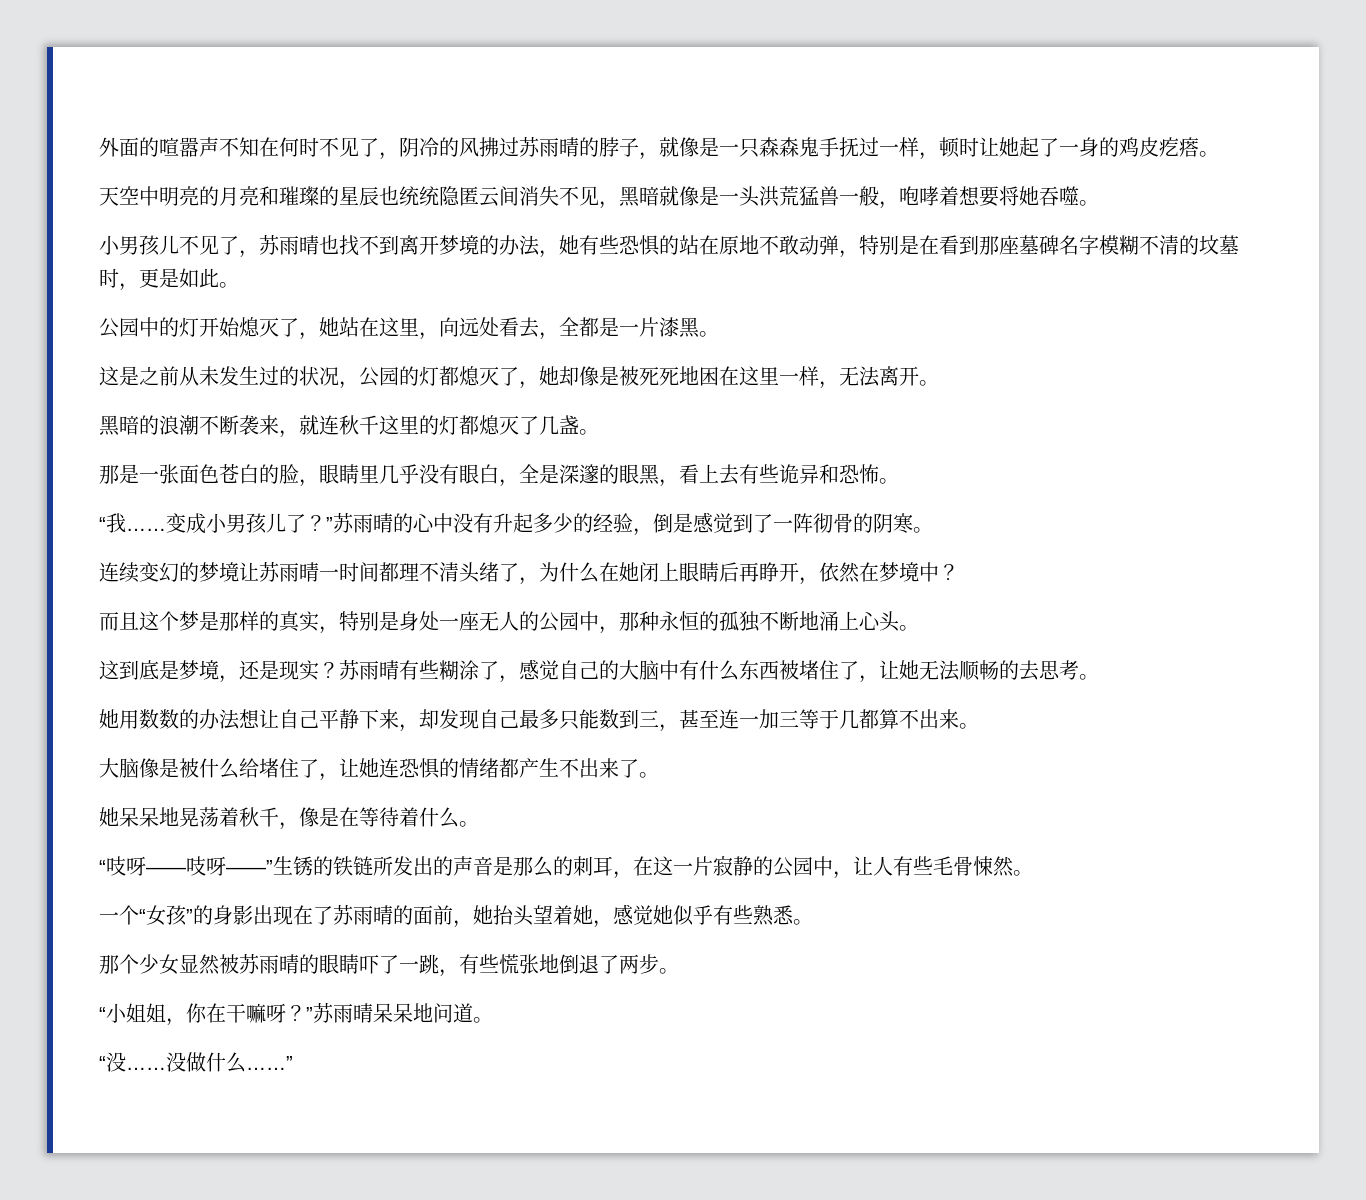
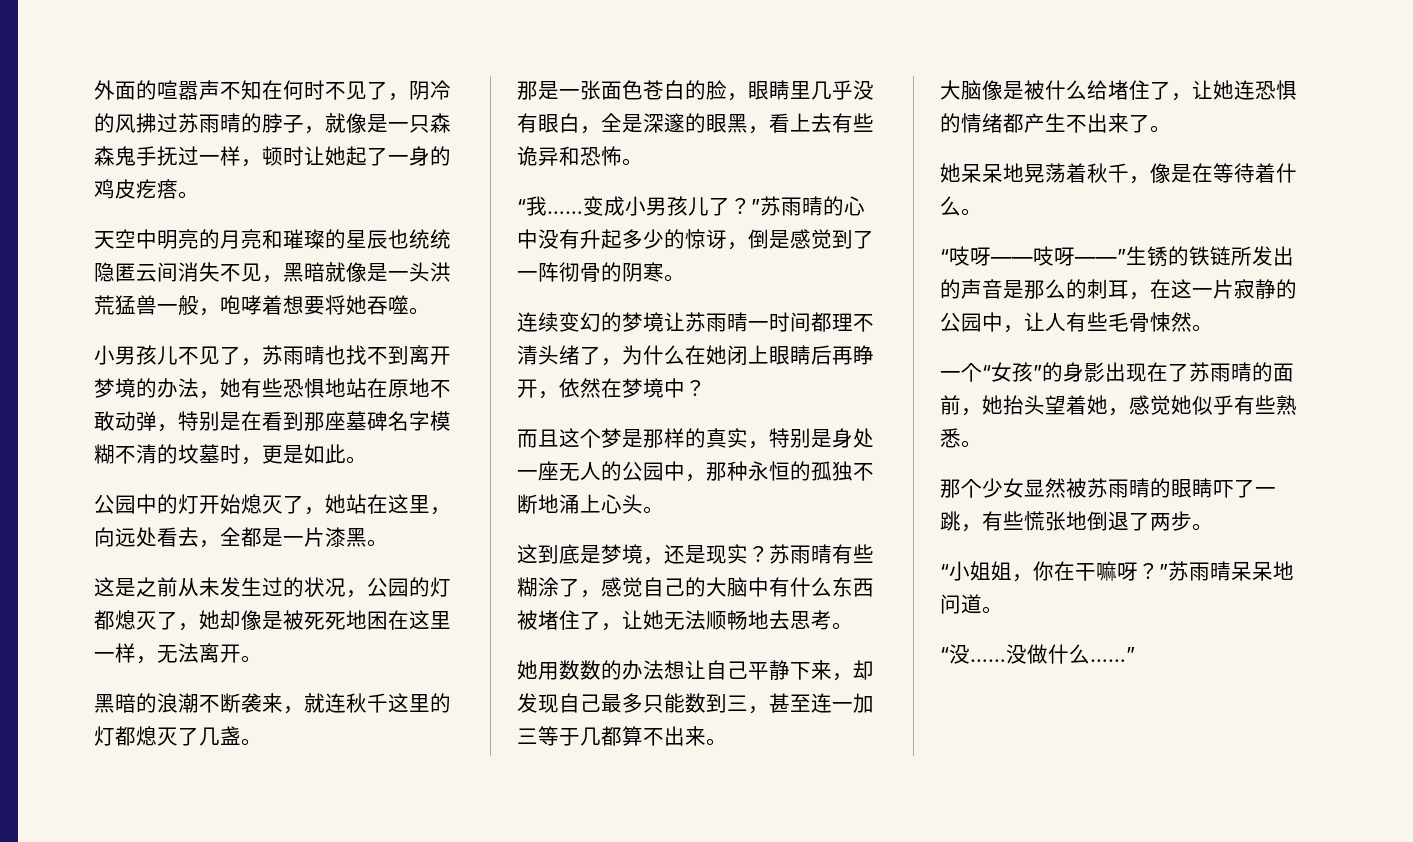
- 小男孩儿不见了，苏雨晴也找不到离开梦境的办法，她有些恐惧的站在原地不敢动弹，特别是在看到那座墓碑名字模糊不清的坟墓时，更是如此。
+ 小男孩儿不见了，苏雨晴也找不到离开梦境的办法，她有些恐惧地站在原地不敢动弹，特别是在看到那座墓碑名字模糊不清的坟墓时，更是如此。
- 变成小男孩儿了？”苏雨晴的心中没有升起多少的经验，倒是感觉到了一阵彻骨的阴寒。
+ 变成小男孩儿了？”苏雨晴的心中没有升起多少的惊讶，倒是感觉到了一阵彻骨的阴寒。
- 苏雨晴有些糊涂了，感觉自己的大脑中有什么东西被堵住了，让她无法顺畅的去思考。
+ 苏雨晴有些糊涂了，感觉自己的大脑中有什么东西被堵住了，让她无法顺畅地去思考。

